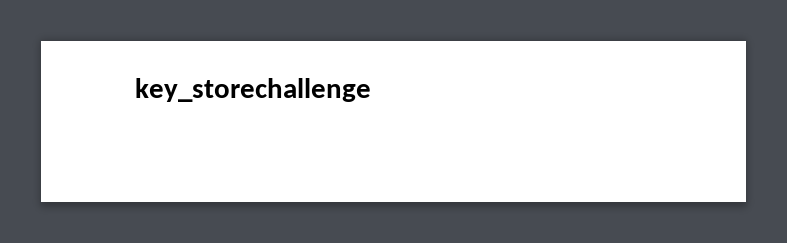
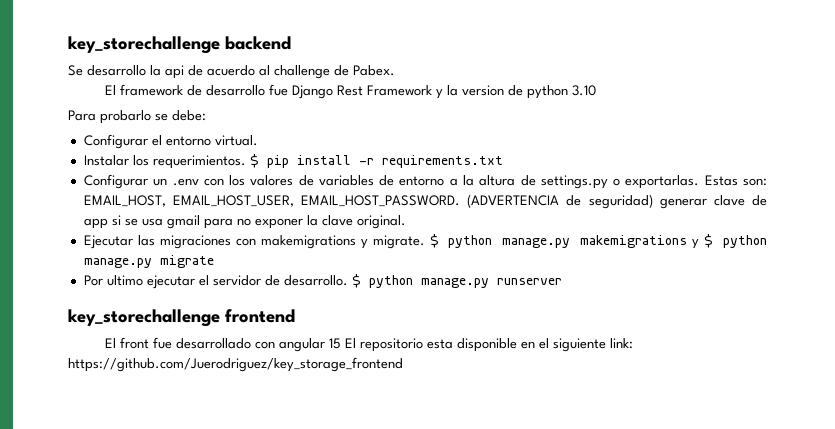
- key_storechallenge
+ key_storechallenge backend
+ Se desarrollo la api de acuerdo al challenge de Pabex.
+ El framework de desarrollo fue Django Rest Framework y la version de python 3.10
+ Para probarlo se debe:
+ Configurar el entorno virtual.
+ Instalar los requerimientos. $ pip install -r requirements.txt
+ Configurar un .env con los valores de variables de entorno a la altura de settings.py o exportarlas. Estas son: EMAIL_HOST, EMAIL_HOST_USER, EMAIL_HOST_PASSWORD. (ADVERTENCIA de seguridad) generar clave de app si se usa gmail para no exponer la clave original.
+ Ejecutar las migraciones con makemigrations y migrate. $ python manage.py makemigrations y $ python manage.py migrate
+ Por ultimo ejecutar el servidor de desarrollo. $ python manage.py runserver
+ key_storechallenge frontend
+ El front fue desarrollado con angular 15 El repositorio esta disponible en el siguiente link: https://github.com/Juerodriguez/key_storage_frontend

